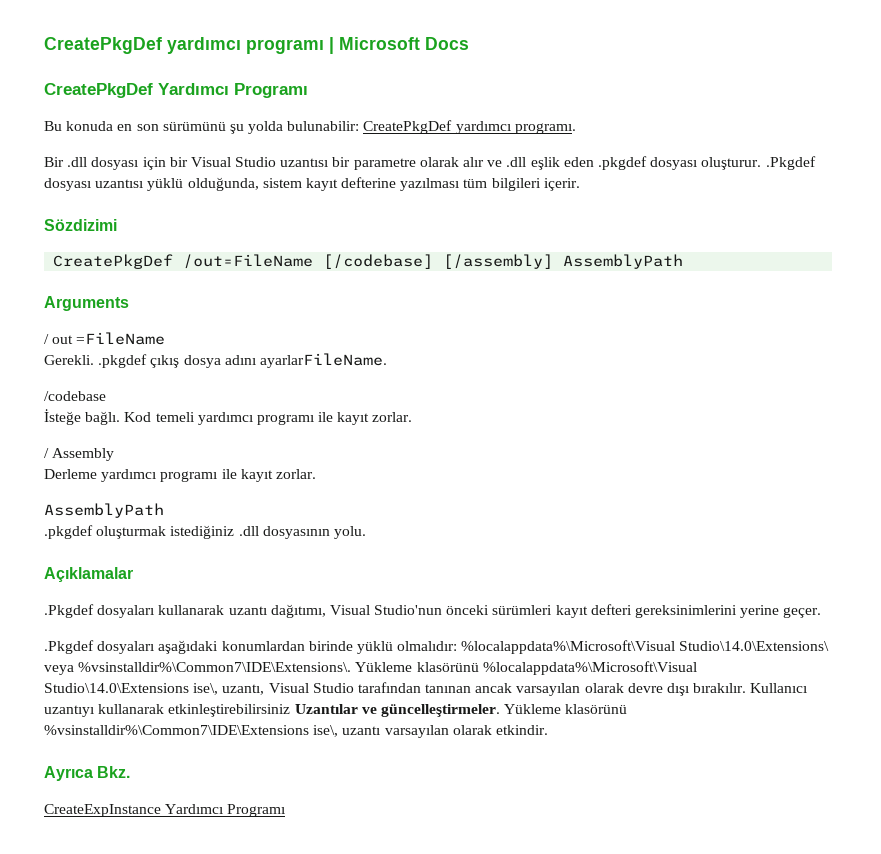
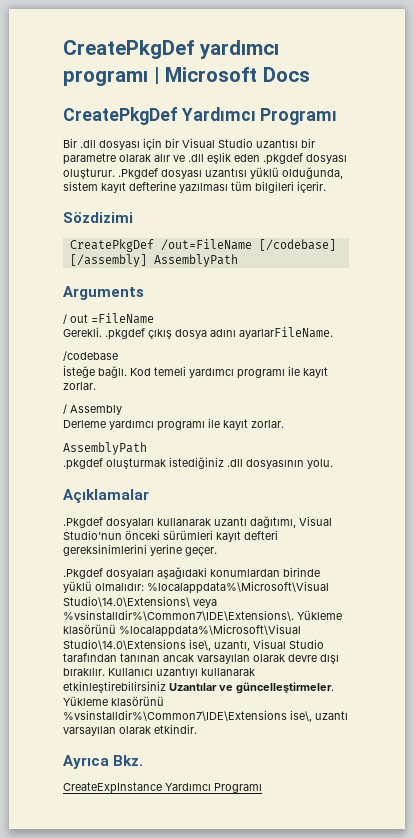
- Bu konuda en son sürümünü şu yolda bulunabilir: CreatePkgDef yardımcı programı.

